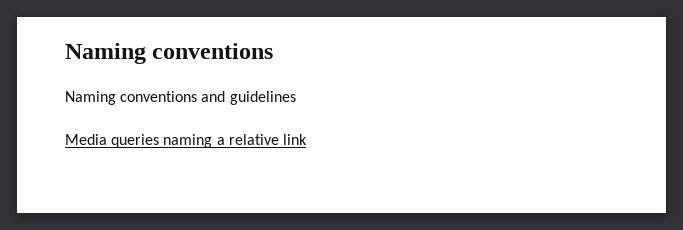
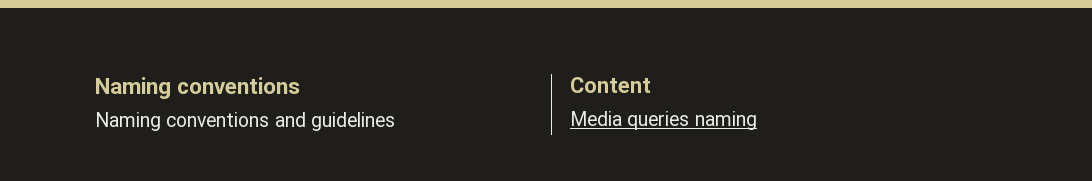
+ Content
- Media queries naming a relative link
+ Media queries naming

